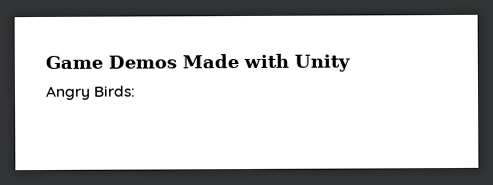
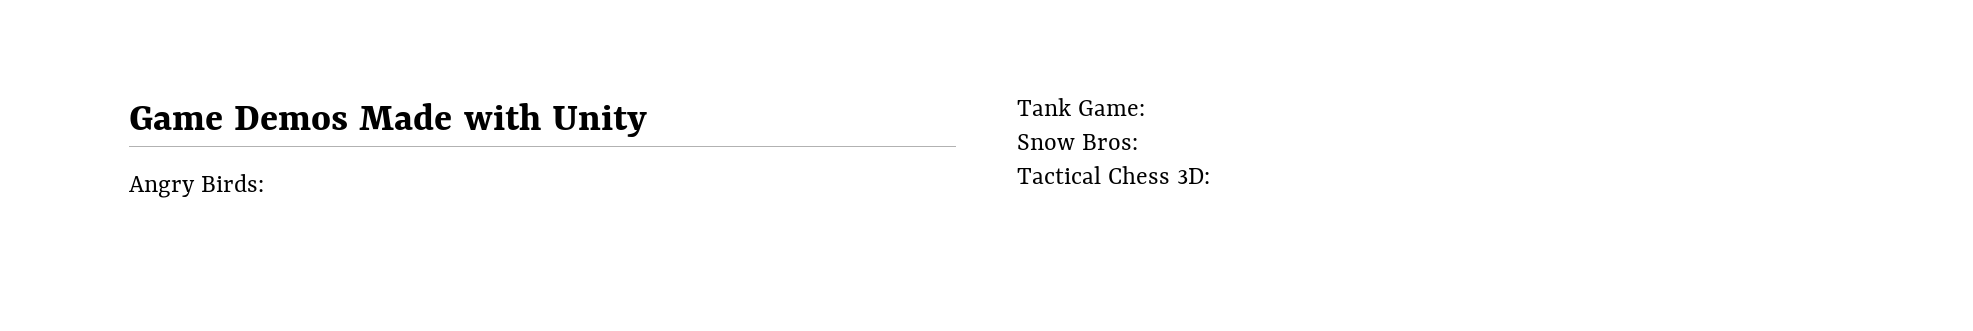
+ Tank Game:
+ Snow Bros:
+ Tactical Chess 3D:

